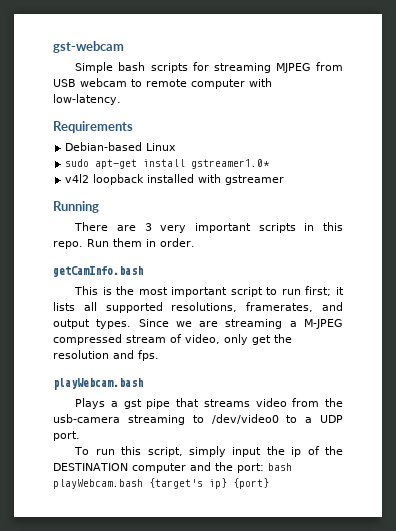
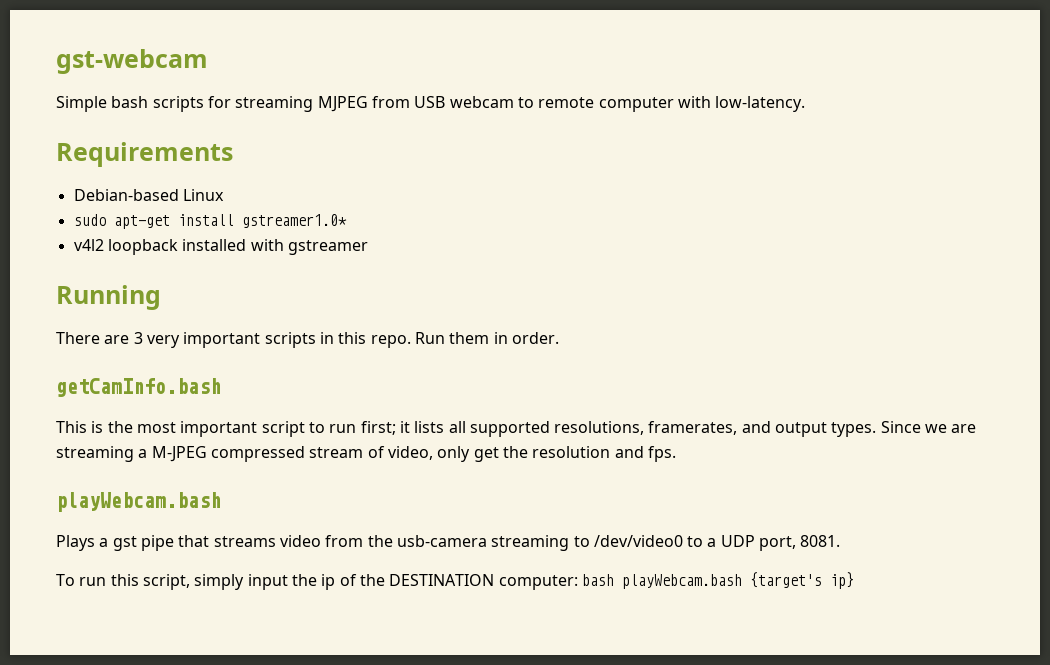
- Plays a gst pipe that streams video from the usb-camera streaming to /dev/video0 to a UDP port.
+ Plays a gst pipe that streams video from the usb-camera streaming to /dev/video0 to a UDP port, 8081.
- To run this script, simply input the ip of the DESTINATION computer and the port: bash playWebcam.bash {target's ip} {port}
+ To run this script, simply input the ip of the DESTINATION computer: bash playWebcam.bash {target's ip}

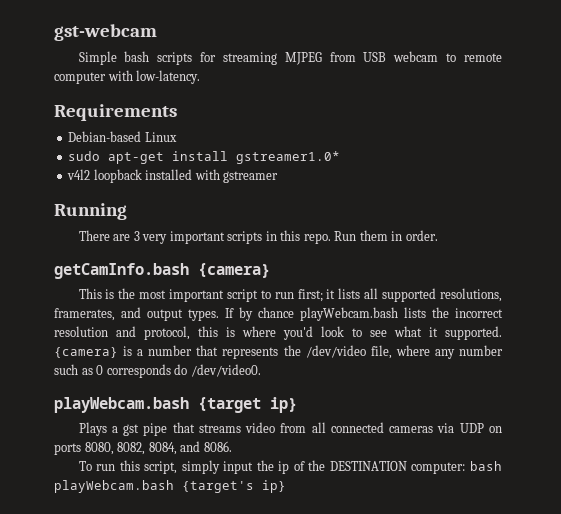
- getCamInfo.bash
+ getCamInfo.bash {camera}
- Since we are streaming a M-JPEG compressed stream of video, only get the resolution and fps.
- playWebcam.bash
+ If by chance playWebcam.bash lists the incorrect resolution and protocol, this is where you'd look to see what it supported. {camera} is a number that represents the /dev/video file, where any number such as 0 corresponds do /dev/video0.
+ playWebcam.bash {target ip}
- Plays a gst pipe that streams video from the usb-camera streaming to /dev/video0 to a UDP port, 8081.
+ Plays a gst pipe that streams video from all connected cameras via UDP on ports 8080, 8082, 8084, and 8086.

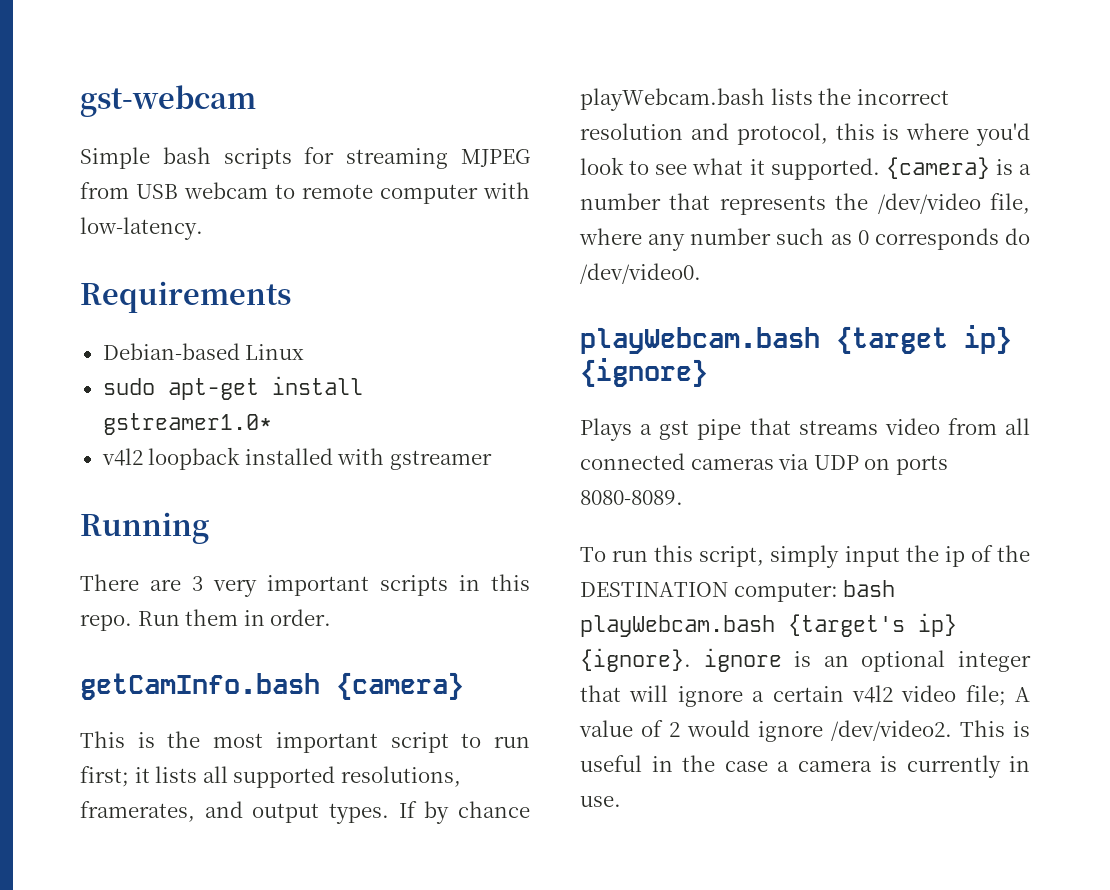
- playWebcam.bash {target ip}
+ playWebcam.bash {target ip} {ignore}
- Plays a gst pipe that streams video from all connected cameras via UDP on ports 8080, 8082, 8084, and 8086.
+ Plays a gst pipe that streams video from all connected cameras via UDP on ports 8080-8089.
- To run this script, simply input the ip of the DESTINATION computer: bash playWebcam.bash {target's ip}
+ To run this script, simply input the ip of the DESTINATION computer: bash playWebcam.bash {target's ip} {ignore}. ignore is an optional integer that will ignore a certain v4l2 video file; A value of 2 would ignore /dev/video2. This is useful in the case a camera is currently in use.

